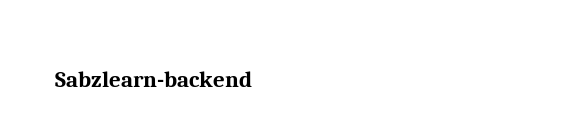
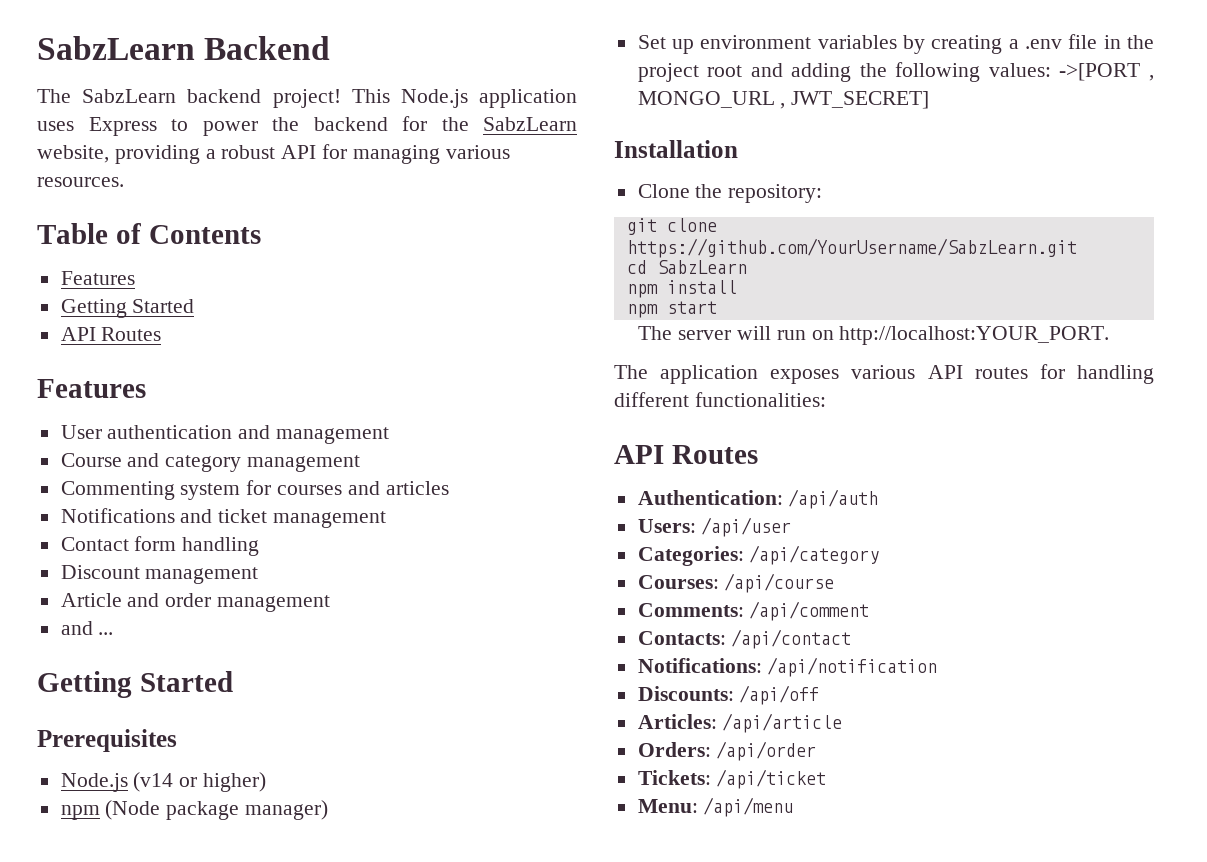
- Sabzlearn-backend
+ SabzLearn Backend
+ The SabzLearn backend project! This Node.js application uses Express to power the backend for the SabzLearn website, providing a robust API for managing various resources.
+ Table of Contents
+ Features
+ Getting Started
+ API Routes
+ Features
+ User authentication and management
+ Course and category management
+ Commenting system for courses and articles
+ Notifications and ticket management
+ Contact form handling
+ Discount management
+ Article and order management
+ and ...
+ Getting Started
+ Prerequisites
+ Node.js (v14 or higher)
+ npm (Node package manager)
+ Set up environment variables by creating a .env file in the project root and adding the following values: ->[PORT , MONGO_URL , JWT_SECRET]
+ Installation
+ Clone the repository:
+ git clone https://github.com/YourUsername/SabzLearn.git
+ cd SabzLearn
+ npm install
+ npm start
+ The server will run on http://localhost:YOUR_PORT.
+ The application exposes various API routes for handling different functionalities:
+ API Routes
+ Authentication: /api/auth
+ Users: /api/user
+ Categories: /api/category
+ Courses: /api/course
+ Comments: /api/comment
+ Contacts: /api/contact
+ Notifications: /api/notification
+ Discounts: /api/off
+ Articles: /api/article
+ Orders: /api/order
+ Tickets: /api/ticket
+ Menu: /api/menu

